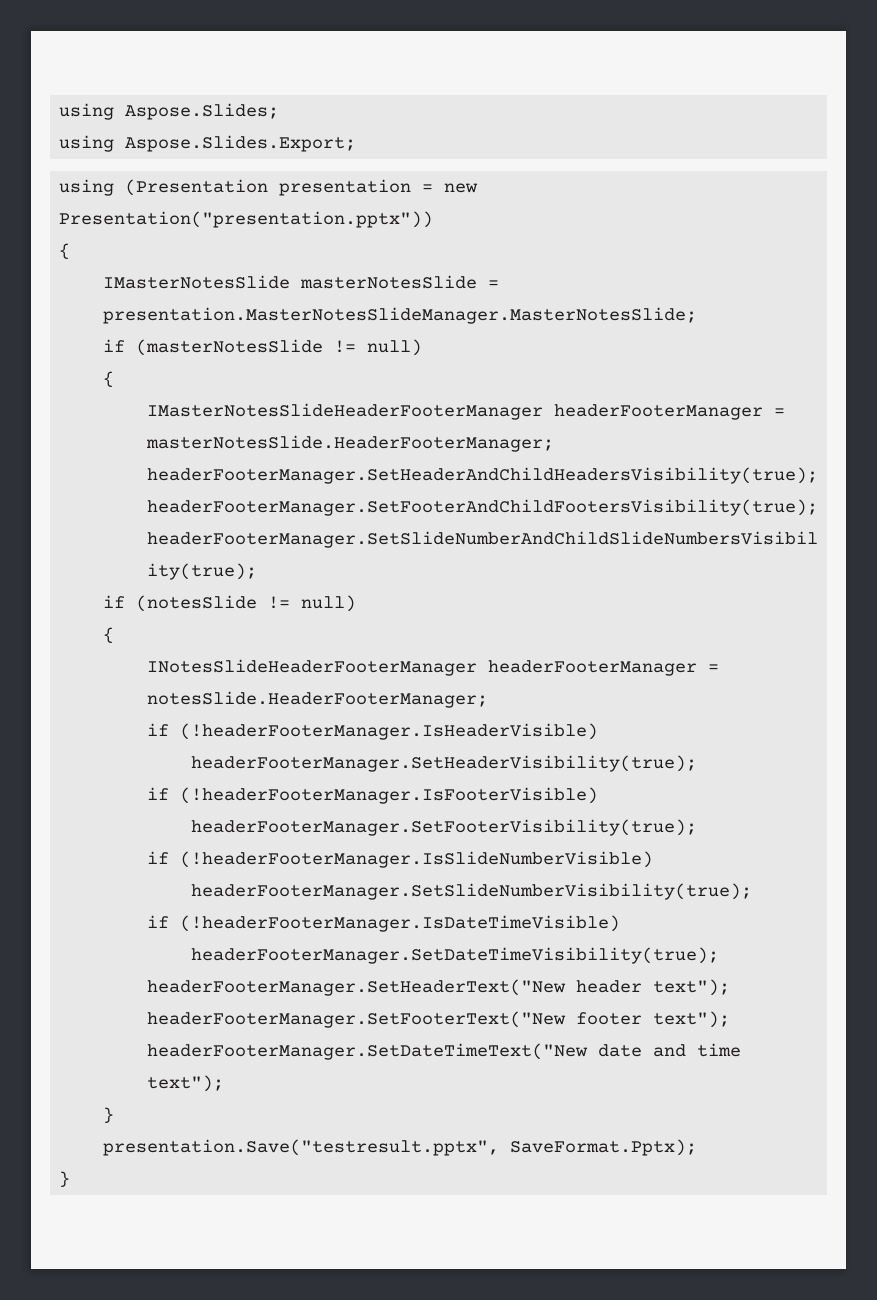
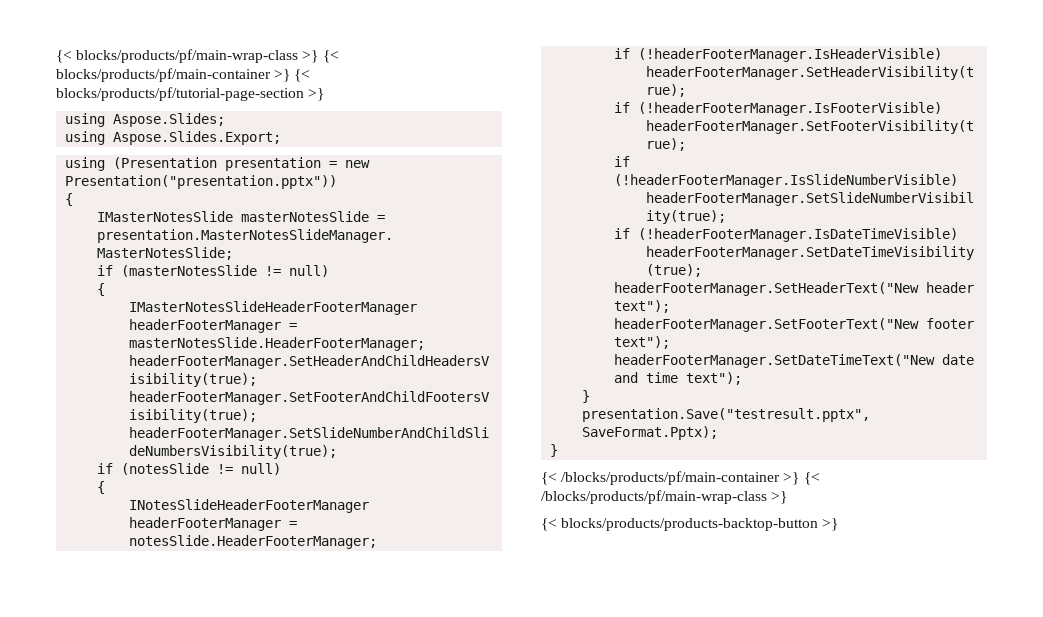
+ {< blocks/products/pf/main-wrap-class >} {< blocks/products/pf/main-container >} {< blocks/products/pf/tutorial-page-section >}
+ {< /blocks/products/pf/main-container >} {< /blocks/products/pf/main-wrap-class >}
+ {< blocks/products/products-backtop-button >}

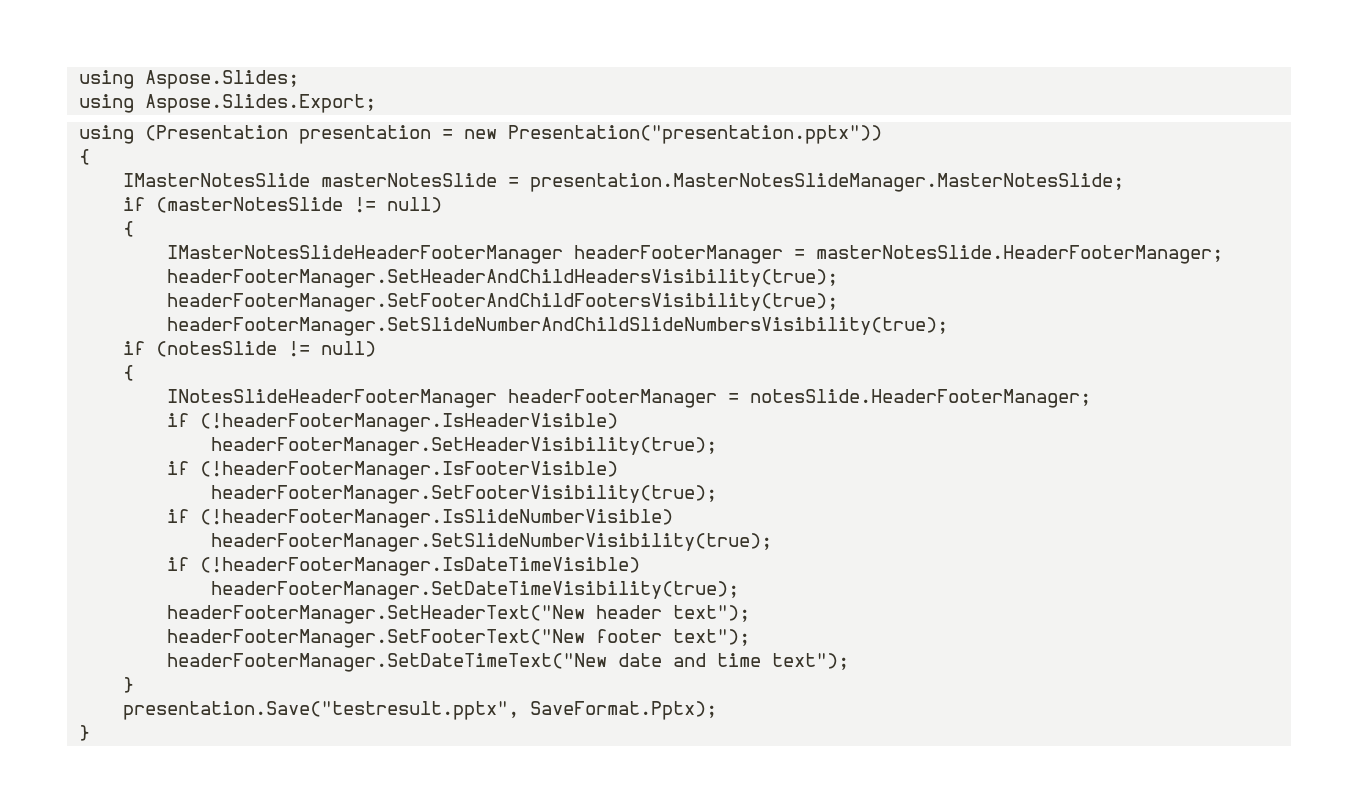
- {< blocks/products/pf/main-wrap-class >} {< blocks/products/pf/main-container >} {< blocks/products/pf/tutorial-page-section >}
- {< /blocks/products/pf/main-container >} {< /blocks/products/pf/main-wrap-class >}
- {< blocks/products/products-backtop-button >}

